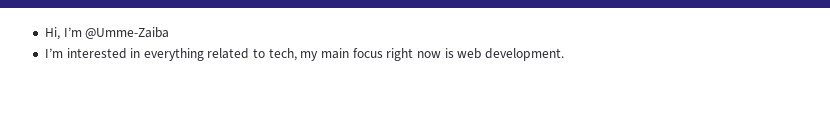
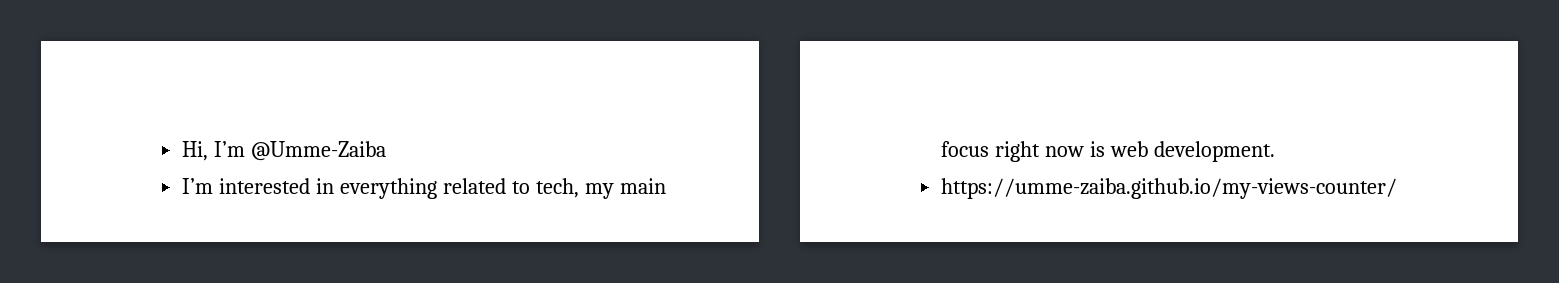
+ https://umme-zaiba.github.io/my-views-counter/

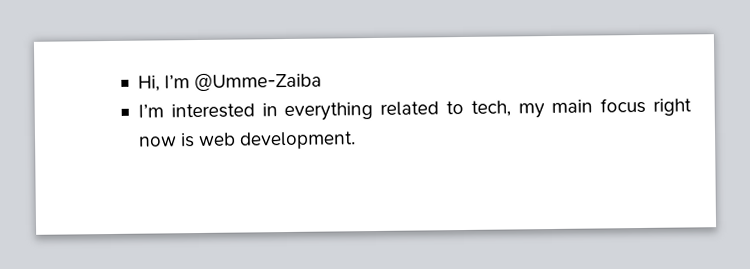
- https://umme-zaiba.github.io/my-views-counter/

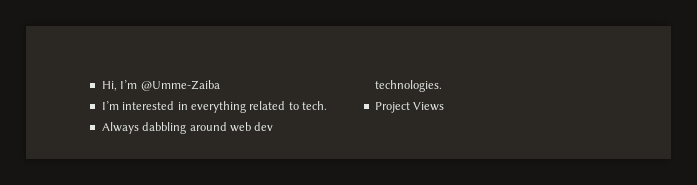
- I’m interested in everything related to tech, my main focus right now is web development.
+ I’m interested in everything related to tech.
+ Always dabbling around web dev technologies.
+ Project Views

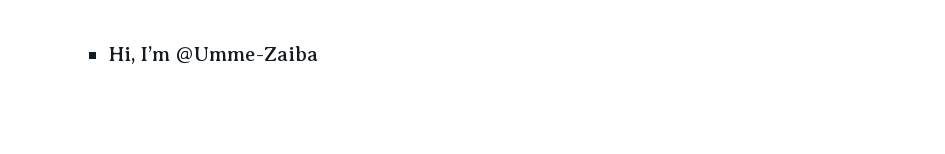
- I’m interested in everything related to tech.
- Always dabbling around web dev technologies.
- Project Views

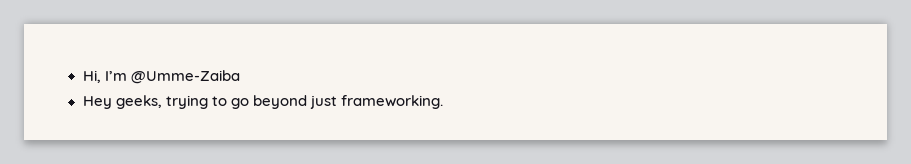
+ Hey geeks, trying to go beyond just frameworking.

